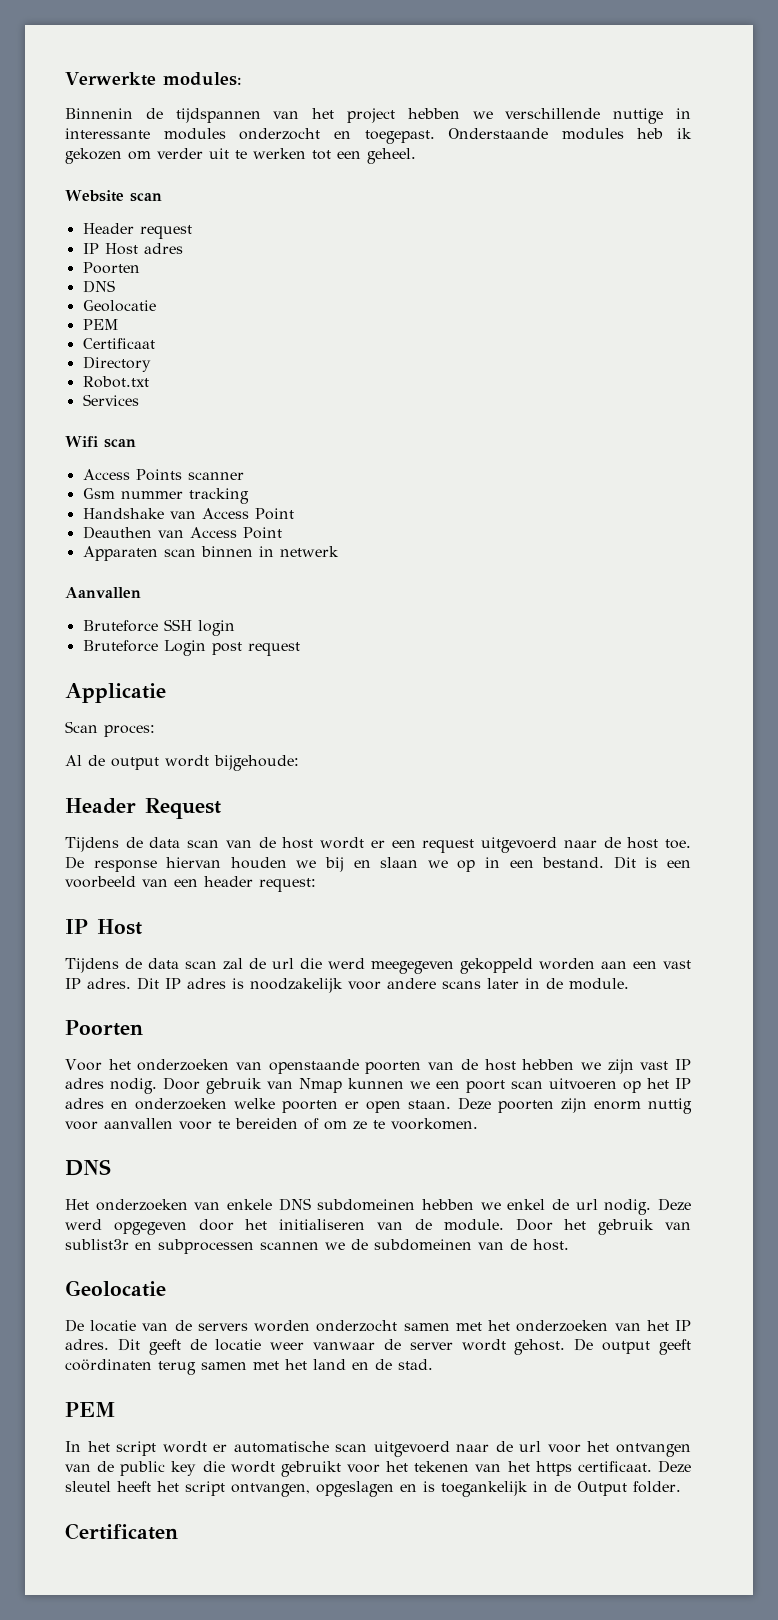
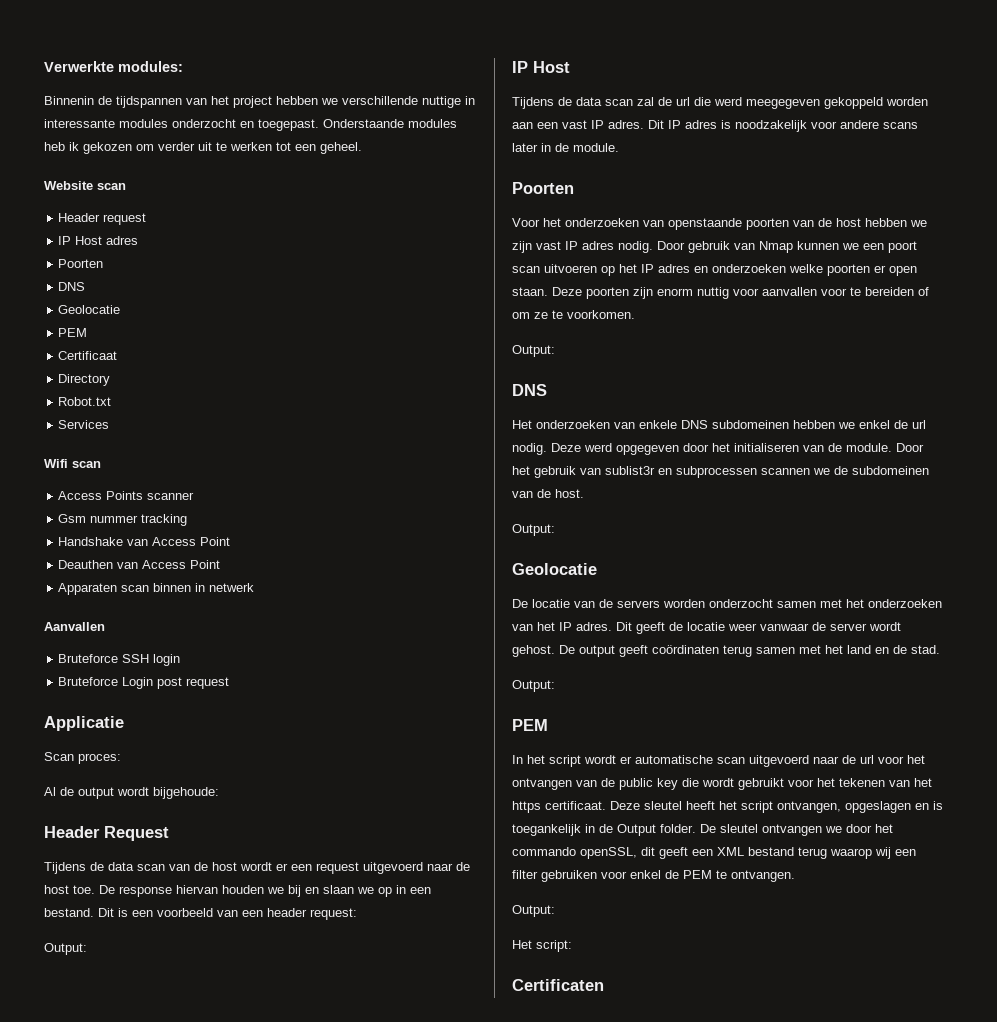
  Dit is een voorbeeld van een header request:
+ Output:
  Deze poorten zijn enorm nuttig voor aanvallen voor te bereiden of om ze te voorkomen.
+ Output:
  Door het gebruik van sublist3r en subprocessen scannen we de subdomeinen van de host.
+ Output:
  De output geeft coördinaten terug samen met het land en de stad.
+ Output:
+ De sleutel ontvangen we door het commando openSSL, dit geeft een XML bestand terug waarop wij een filter gebruiken voor enkel de PEM te ontvangen.
+ Output:
+ Het script:

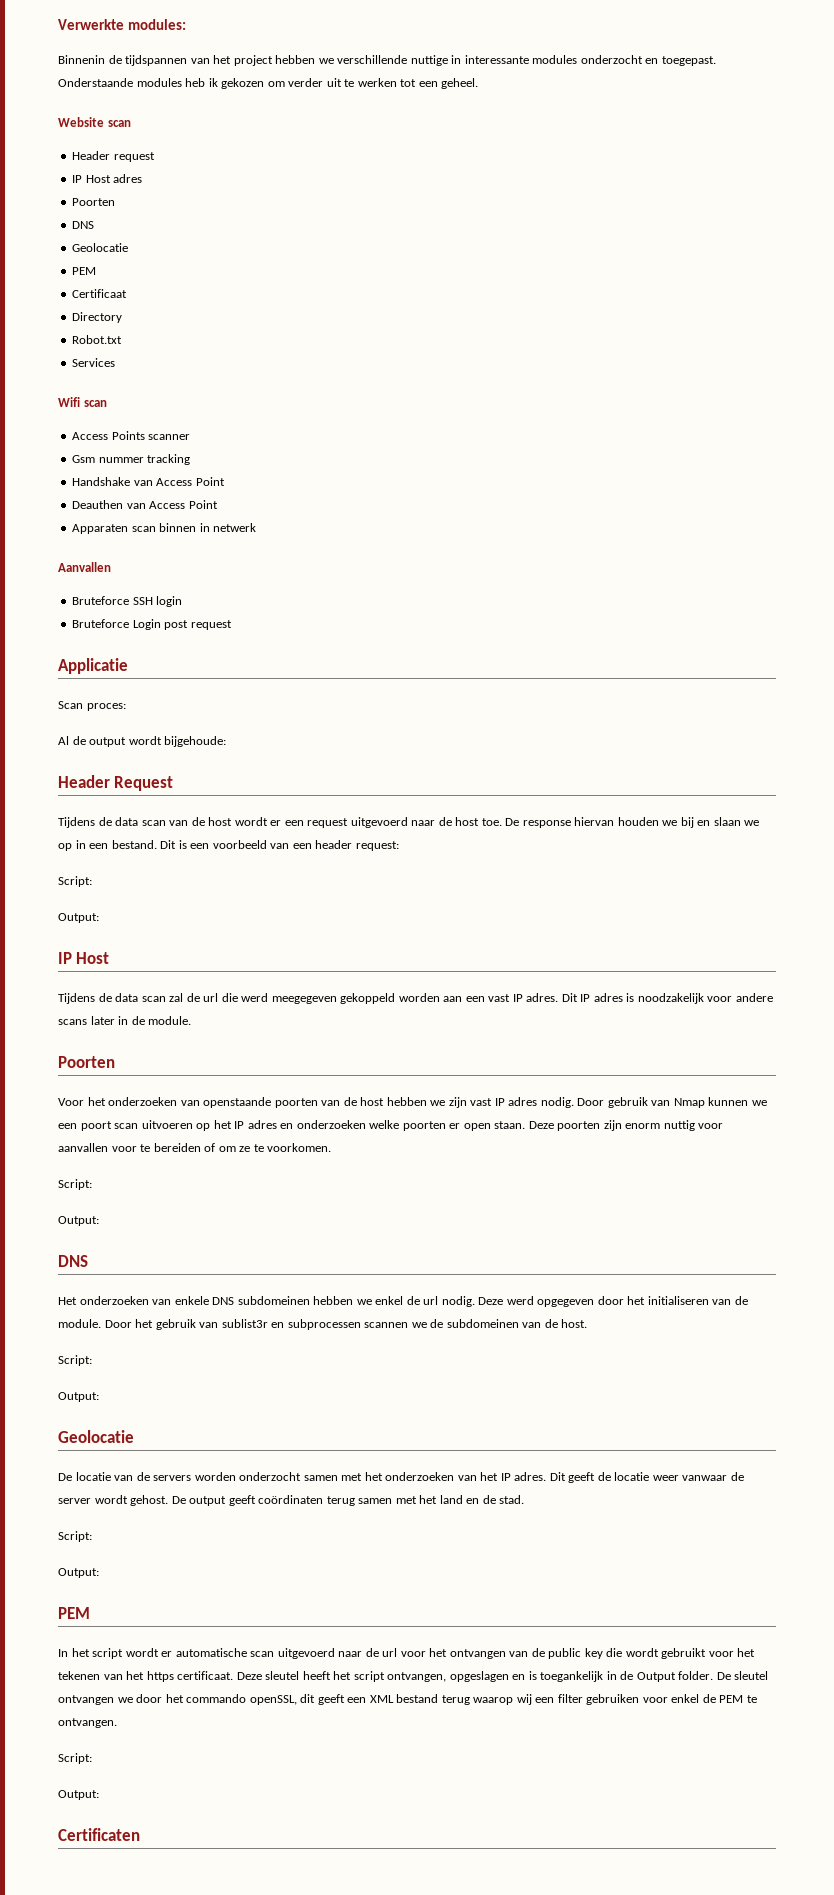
  Dit is een voorbeeld van een header request:
+ Script:
  Deze poorten zijn enorm nuttig voor aanvallen voor te bereiden of om ze te voorkomen.
+ Script:
  Door het gebruik van sublist3r en subprocessen scannen we de subdomeinen van de host.
+ Script:
  De output geeft coördinaten terug samen met het land en de stad.
+ Script:
  De sleutel ontvangen we door het commando openSSL, dit geeft een XML bestand terug waarop wij een filter gebruiken voor enkel de PEM te ontvangen.
+ Script:
  Output:
- Het script:

